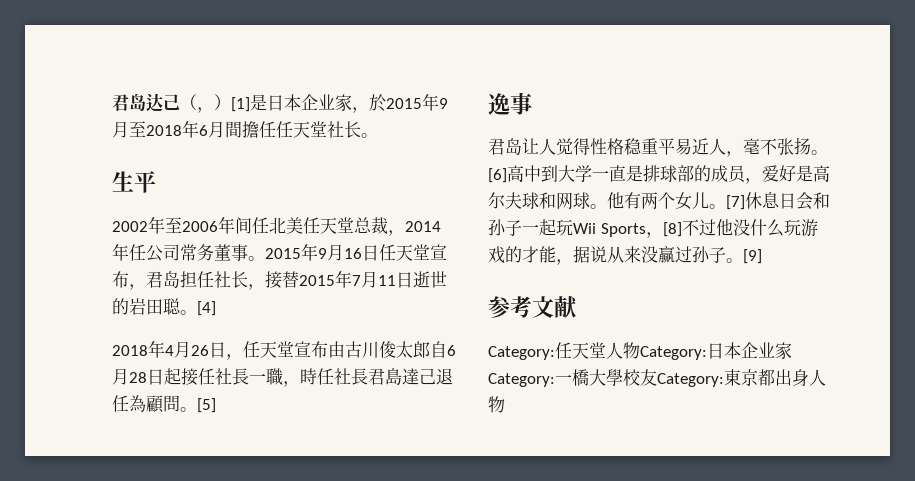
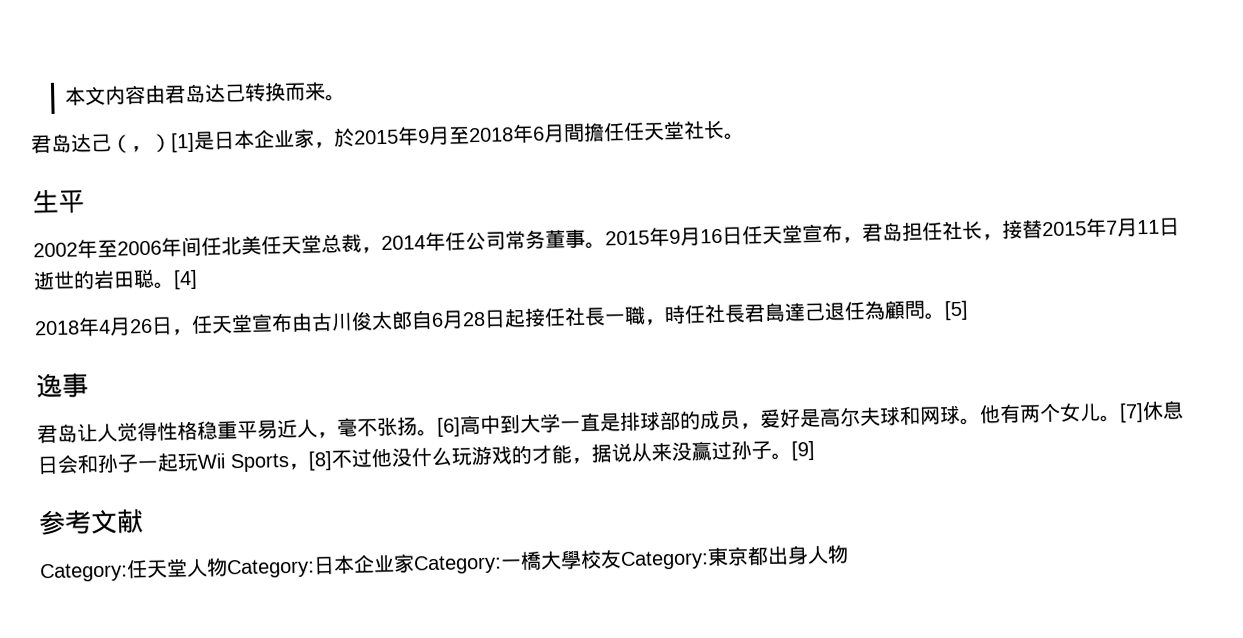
+ 本文内容由君岛达己转换而来。

